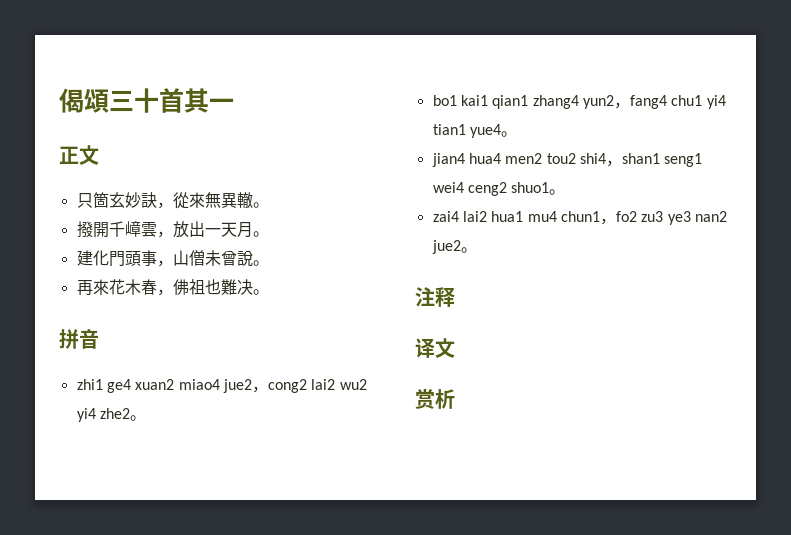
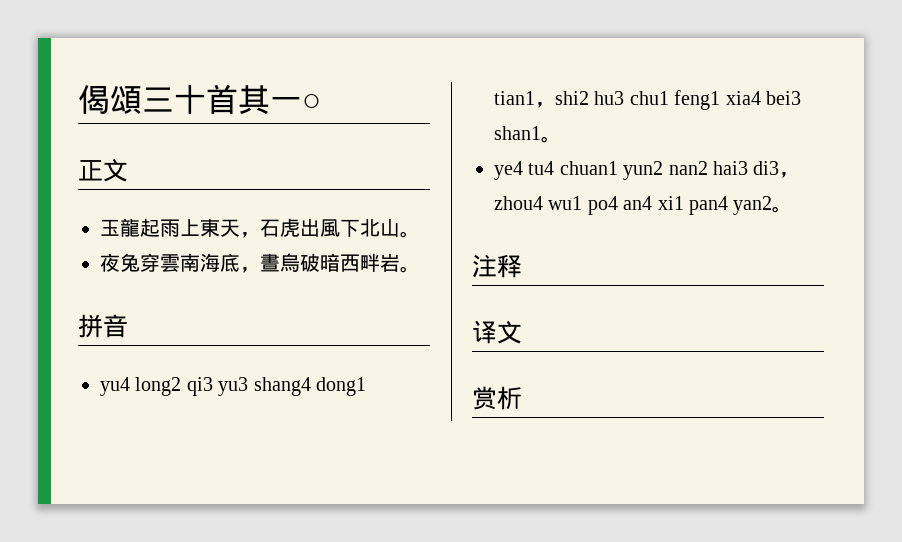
- 偈頌三十首其一
+ 偈頌三十首其一○
- 只箇玄妙訣，從來無異轍。
- 撥開千嶂雲，放出一天月。
- 建化門頭事，山僧未曾說。
- 再來花木春，佛祖也難决。
+ 玉龍起雨上東天，石虎出風下北山。
+ 夜兔穿雲南海底，晝烏破暗西畔岩。
  拼音
- zhi1 ge4 xuan2 miao4 jue2，cong2 lai2 wu2 yi4 zhe2。
- bo1 kai1 qian1 zhang4 yun2，fang4 chu1 yi4 tian1 yue4。
- jian4 hua4 men2 tou2 shi4，shan1 seng1 wei4 ceng2 shuo1。
- zai4 lai2 hua1 mu4 chun1，fo2 zu3 ye3 nan2 jue2。
+ yu4 long2 qi3 yu3 shang4 dong1 tian1，shi2 hu3 chu1 feng1 xia4 bei3 shan1。
+ ye4 tu4 chuan1 yun2 nan2 hai3 di3，zhou4 wu1 po4 an4 xi1 pan4 yan2。

